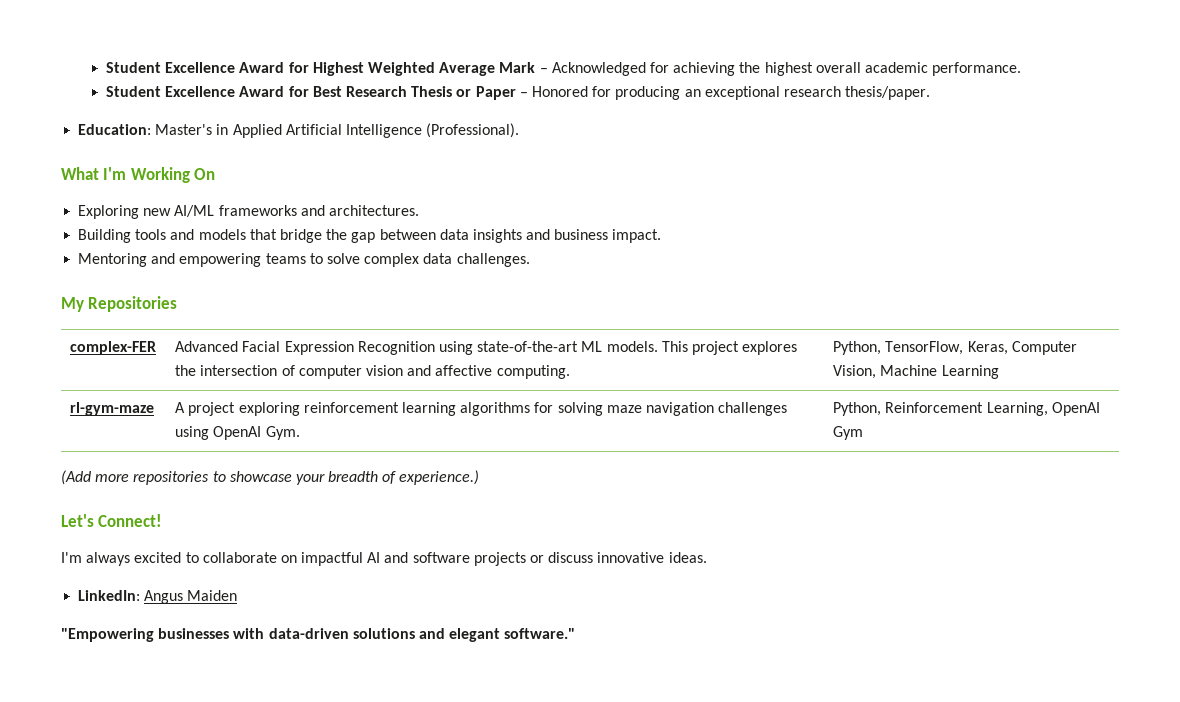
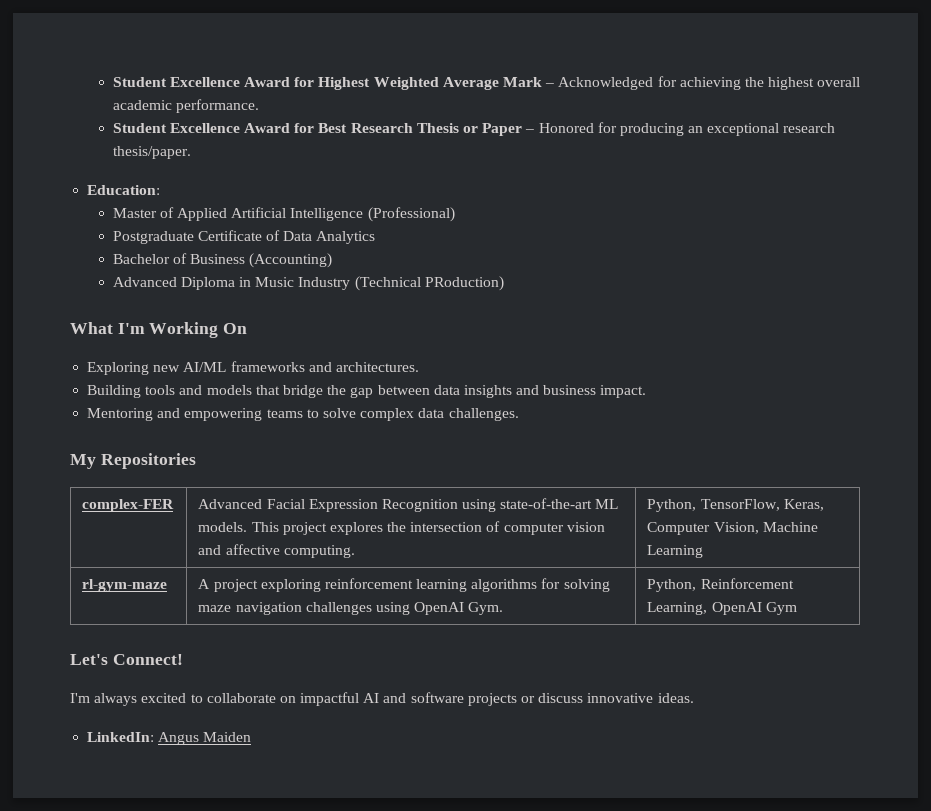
- Education: Master's in Applied Artificial Intelligence (Professional).
+ Education:
+ Master of Applied Artificial Intelligence (Professional)
+ Postgraduate Certificate of Data Analytics
+ Bachelor of Business (Accounting)
+ Advanced Diploma in Music Industry (Technical PRoduction)
- (Add more repositories to showcase your breadth of experience.)
- "Empowering businesses with data-driven solutions and elegant software."

